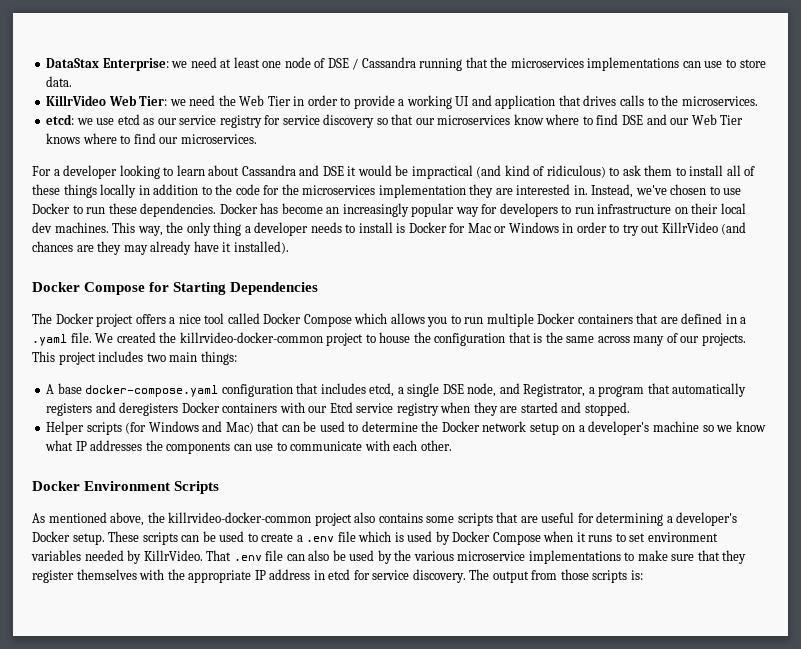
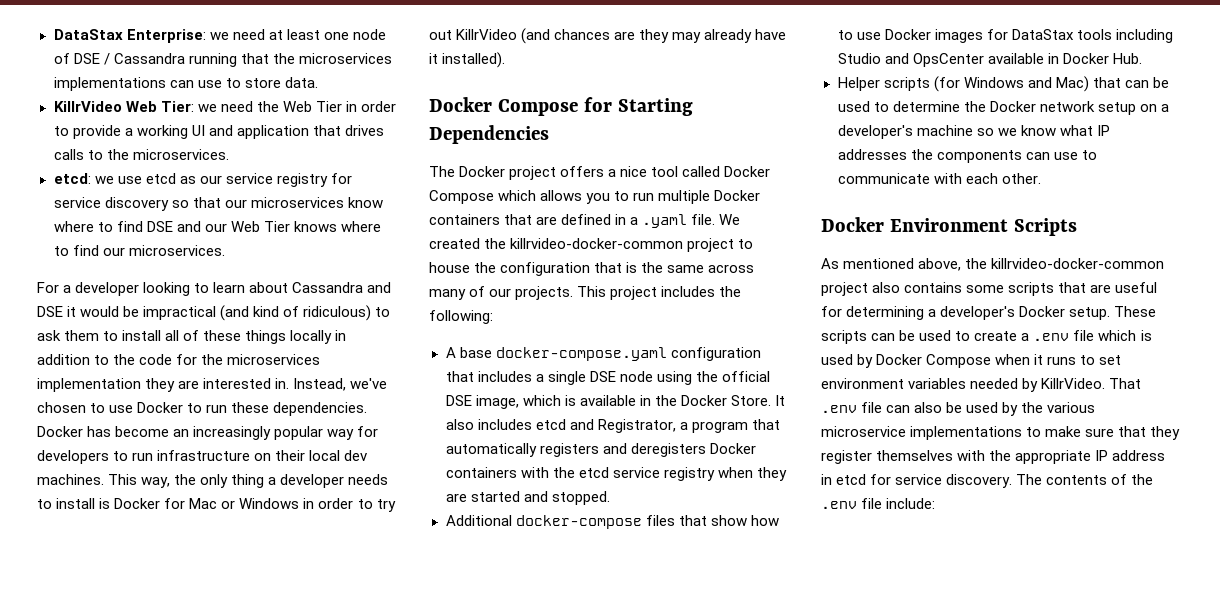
- This project includes two main things:
+ This project includes the following:
- A base docker-compose.yaml configuration that includes etcd, a single DSE node, and Registrator, a program that automatically registers and deregisters Docker containers with our Etcd service registry when they are started and stopped.
+ A base docker-compose.yaml configuration that includes a single DSE node using the official DSE image, which is available in the Docker Store. It also includes etcd and Registrator, a program that automatically registers and deregisters Docker containers with the etcd service registry when they are started and stopped.
+ Additional docker-compose files that show how to use Docker images for DataStax tools including Studio and OpsCenter available in Docker Hub.
- The output from those scripts is:
+ The contents of the .env file include:

